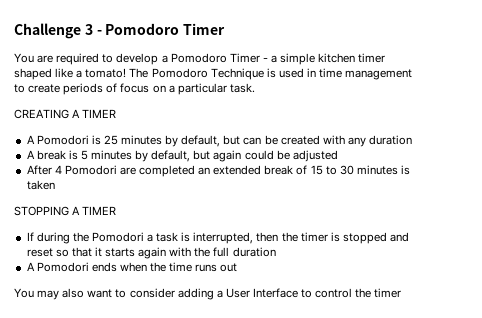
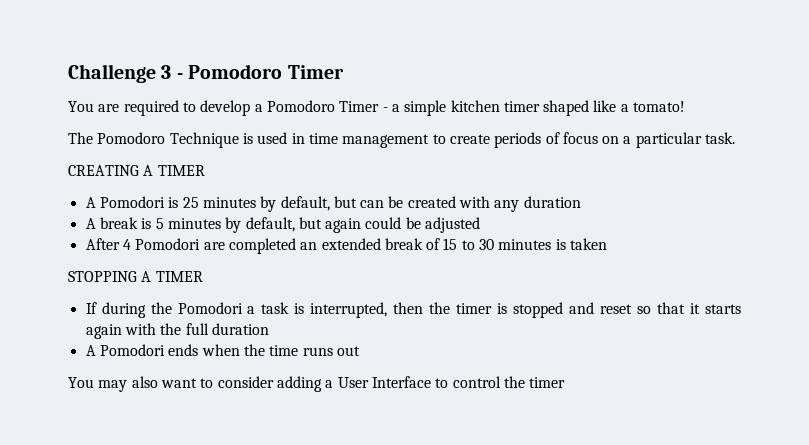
- You are required to develop a Pomodoro Timer - a simple kitchen timer shaped like a tomato! The Pomodoro Technique is used in time management to create periods of focus on a particular task.
+ You are required to develop a Pomodoro Timer - a simple kitchen timer shaped like a tomato!
+ The Pomodoro Technique is used in time management to create periods of focus on a particular task.

